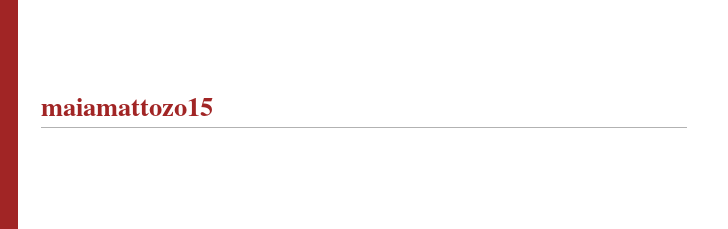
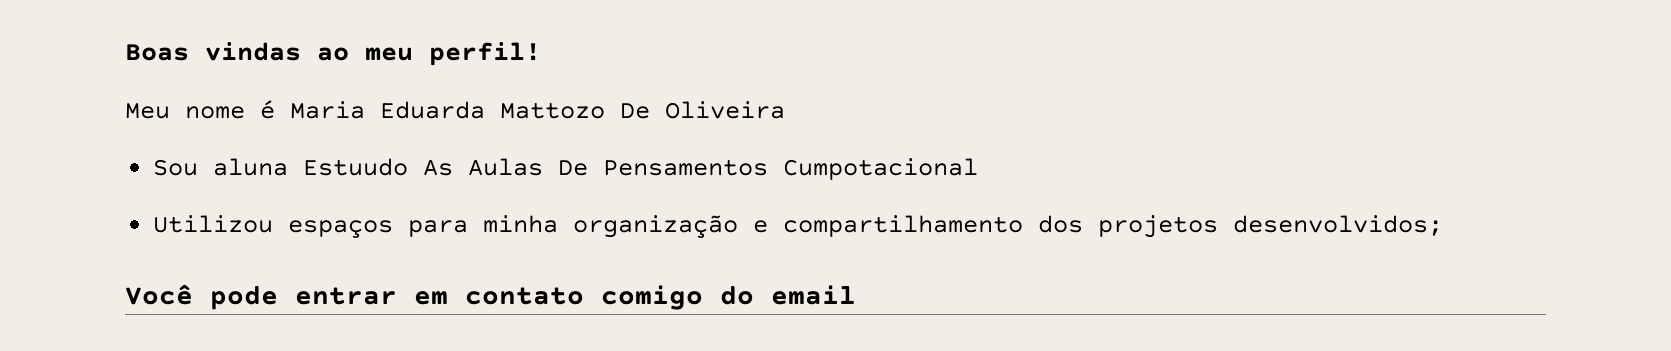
- maiamattozo15
+ Boas vindas ao meu perfil!
+ Meu nome é Maria Eduarda Mattozo De Oliveira
+ Sou aluna Estuudo As Aulas De Pensamentos Cumpotacional
+ Utilizou espaços para minha organização e compartilhamento dos projetos desenvolvidos;
+ Você pode entrar em contato comigo do email

